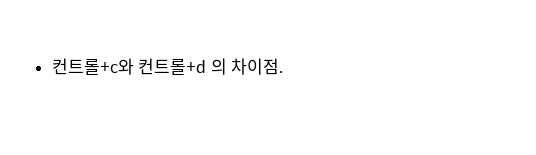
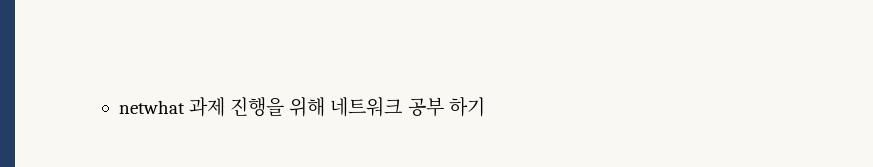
- 컨트롤+c와 컨트롤+d 의 차이점.
+ netwhat 과제 진행을 위해 네트워크 공부 하기

